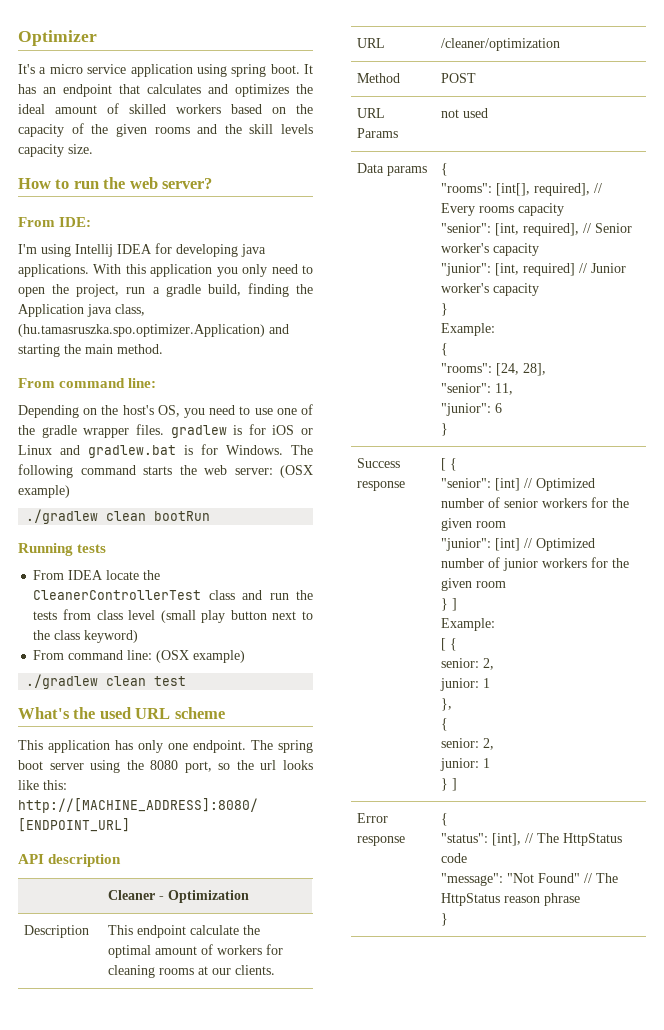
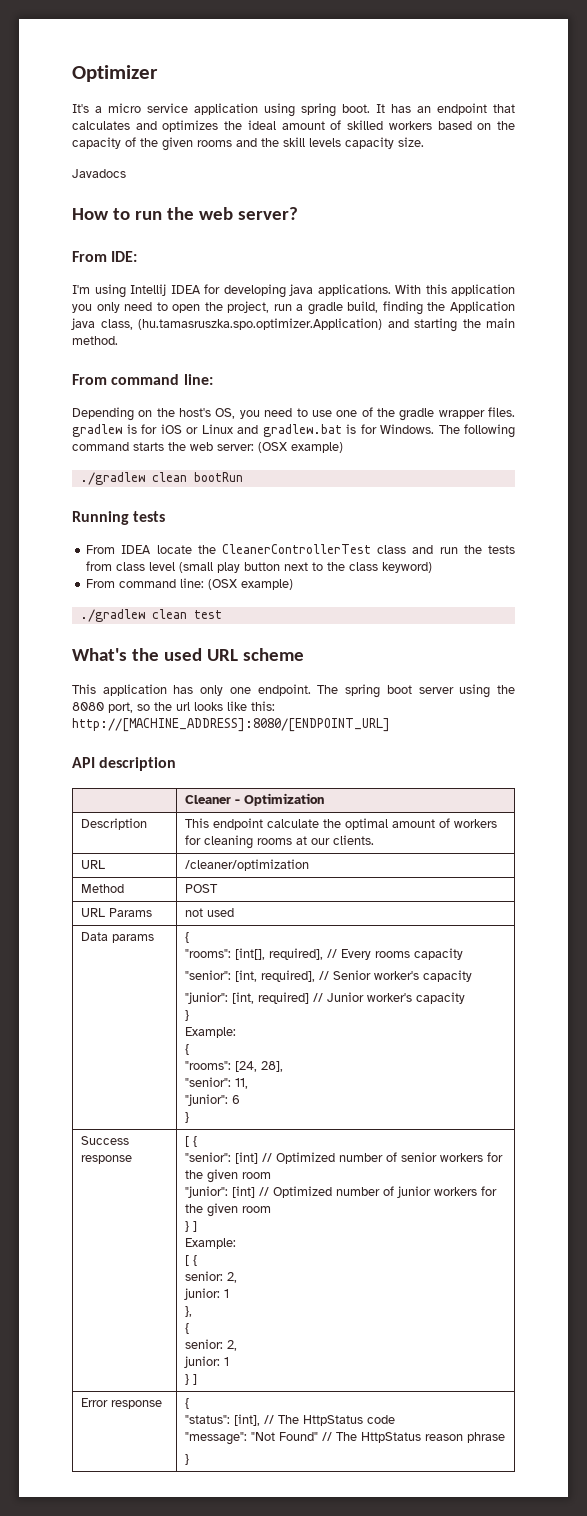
+ Javadocs

